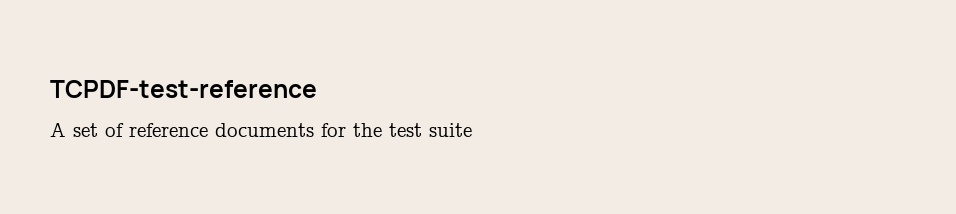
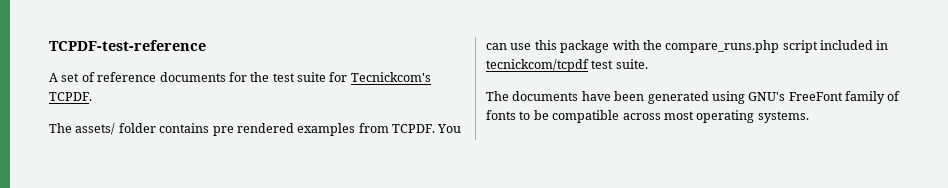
- A set of reference documents for the test suite
+ A set of reference documents for the test suite for Tecnickcom's TCPDF.
+ The assets/ folder contains pre rendered examples from TCPDF. You can use this package with the compare_runs.php script included in tecnickcom/tcpdf test suite.
+ The documents have been generated using GNU's FreeFont family of fonts to be compatible across most operating systems.

